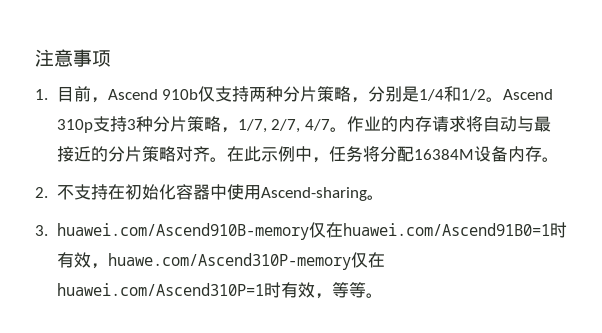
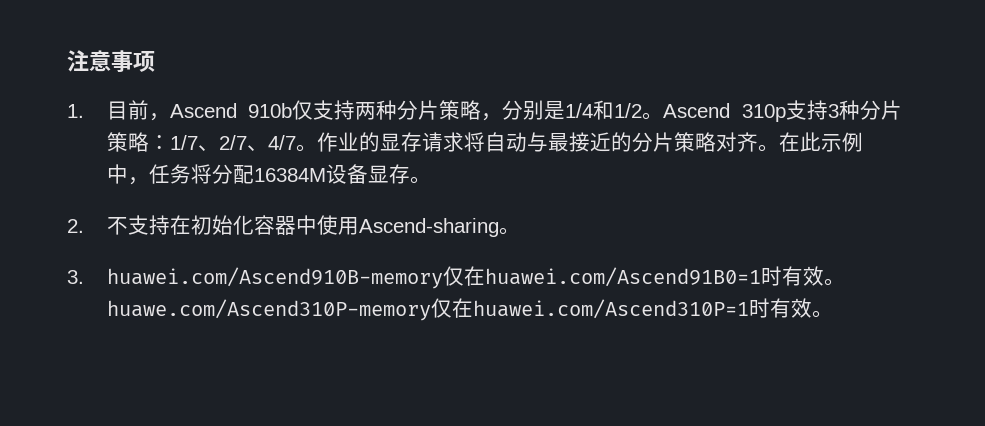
- Ascend 310p支持3种分片策略，1/7, 2/7, 4/7。
+ Ascend 310p支持3种分片策略：1/7、2/7、4/7。
- 作业的内存请求将自动与最接近的分片策略对齐。
+ 作业的显存请求将自动与最接近的分片策略对齐。
- 在此示例中，任务将分配16384M设备内存。
+ 在此示例中，任务将分配16384M设备显存。
- 3. huawei.com/Ascend910B-memory仅在huawei.com/Ascend91B0=1时有效，huawe.com/Ascend310P-memory仅在huawei.com/Ascend310P=1时有效，等等。
+ 3. huawei.com/Ascend910B-memory仅在huawei.com/Ascend91B0=1时有效。huawe.com/Ascend310P-memory仅在huawei.com/Ascend310P=1时有效。

